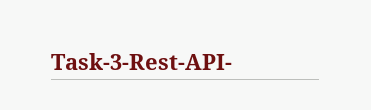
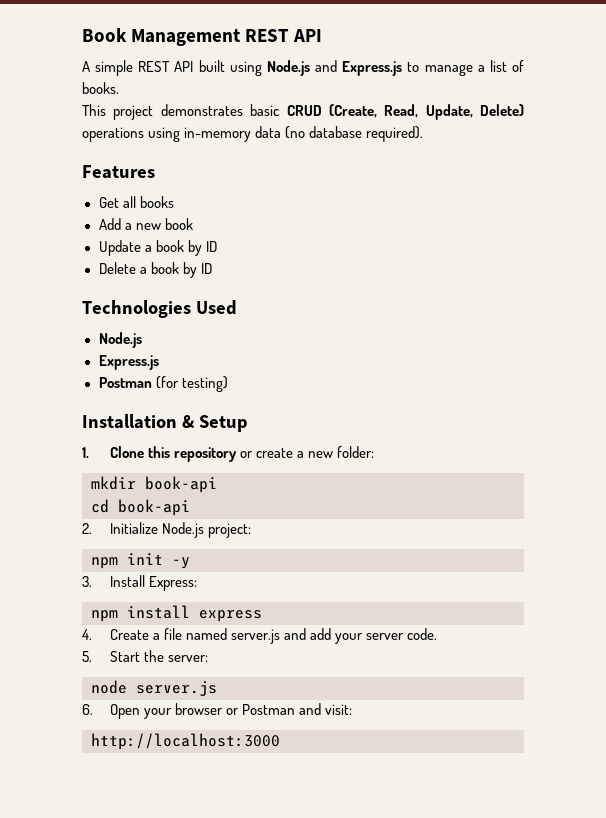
- Task-3-Rest-API-
+ Book Management REST API
+ A simple REST API built using Node.js and Express.js to manage a list of books.
+ This project demonstrates basic CRUD (Create, Read, Update, Delete) operations using in-memory data (no database required).
+ Features
+ Get all books
+ Add a new book
+ Update a book by ID
+ Delete a book by ID
+ Technologies Used
+ Node.js
+ Express.js
+ Postman (for testing)
+ Installation & Setup
+ 1. Clone this repository or create a new folder:
+ mkdir book-api
+ cd book-api
+ 2. Initialize Node.js project:
+ npm init -y
+ 3. Install Express:
+ npm install express
+ 4. Create a file named server.js and add your server code.
+ 5. Start the server:
+ node server.js
+ 6. Open your browser or Postman and visit:
+ http://localhost:3000

